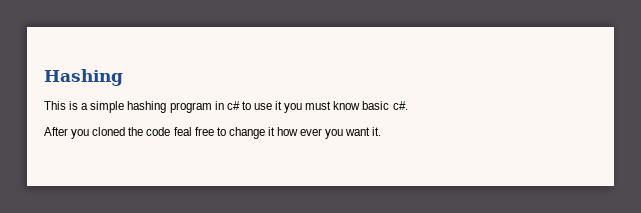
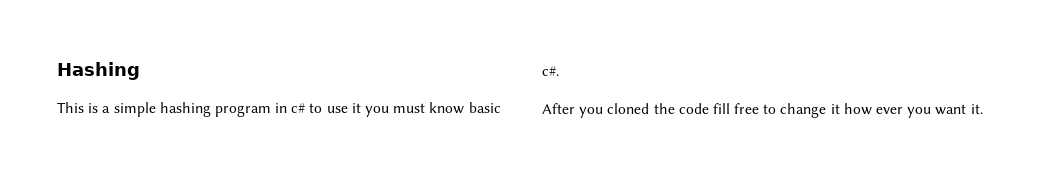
- After you cloned the code feal free to change it how ever you want it.
+ After you cloned the code fill free to change it how ever you want it.

